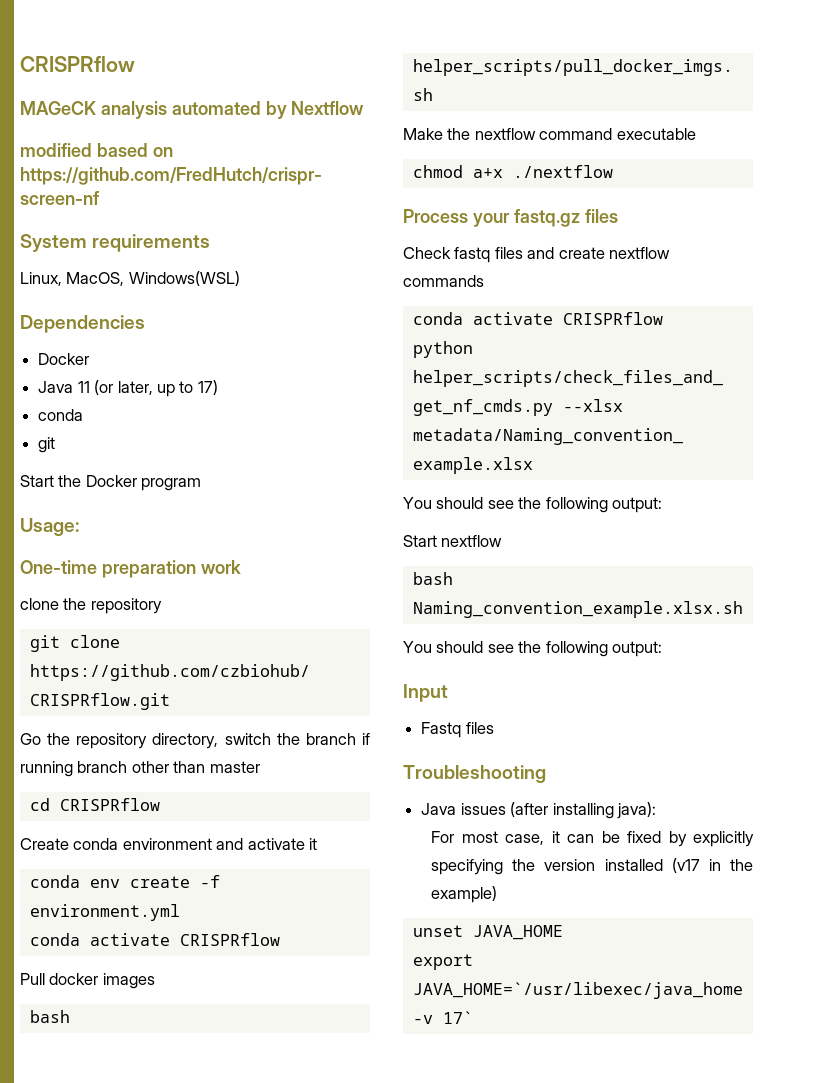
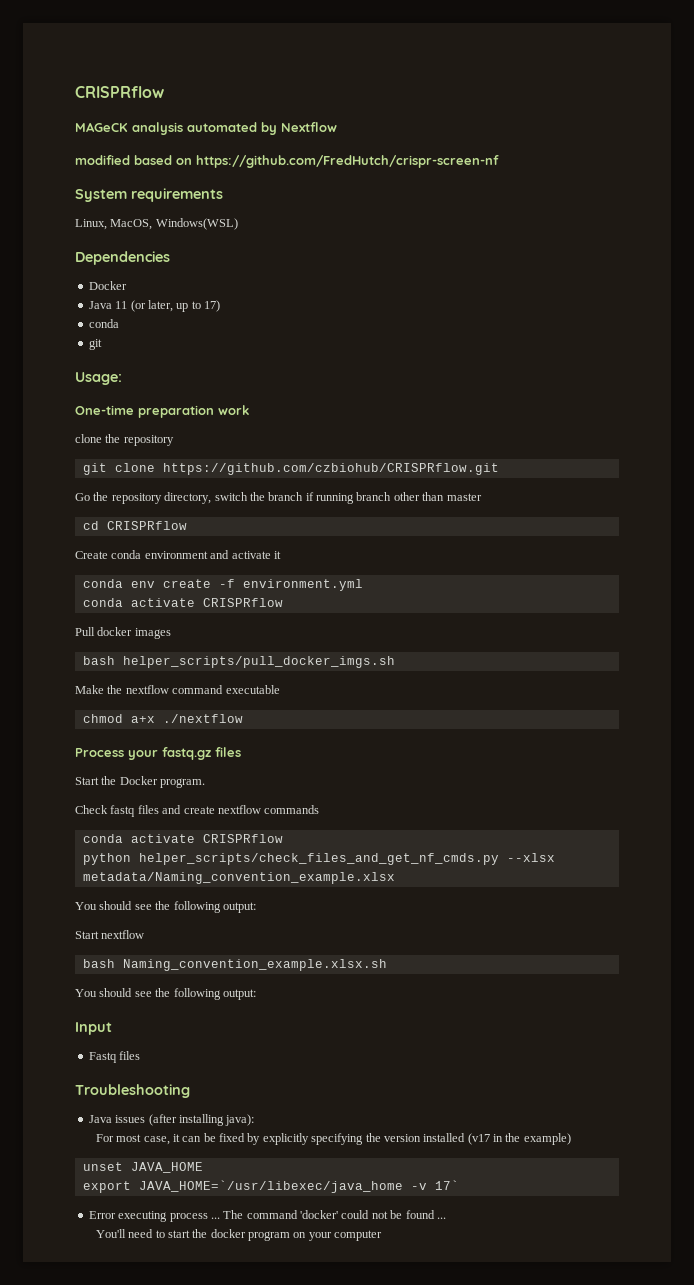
- Start the Docker program
+ Start the Docker program.
+ Error executing process ... The command 'docker' could not be found ...
+ You'll need to start the docker program on your computer

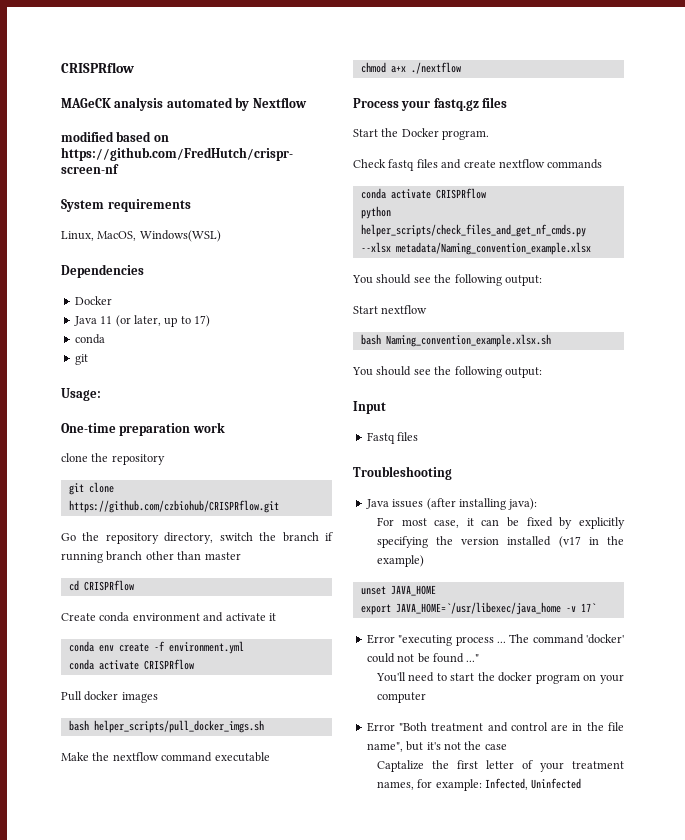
- Error executing process ...
+ Error "executing process ...
- The command 'docker' could not be found ...
+ The command 'docker' could not be found ..."
+ Error "Both treatment and control are in the file name", but it's not the case
+ Captalize the first letter of your treatment names, for example: Infected, Uninfected

